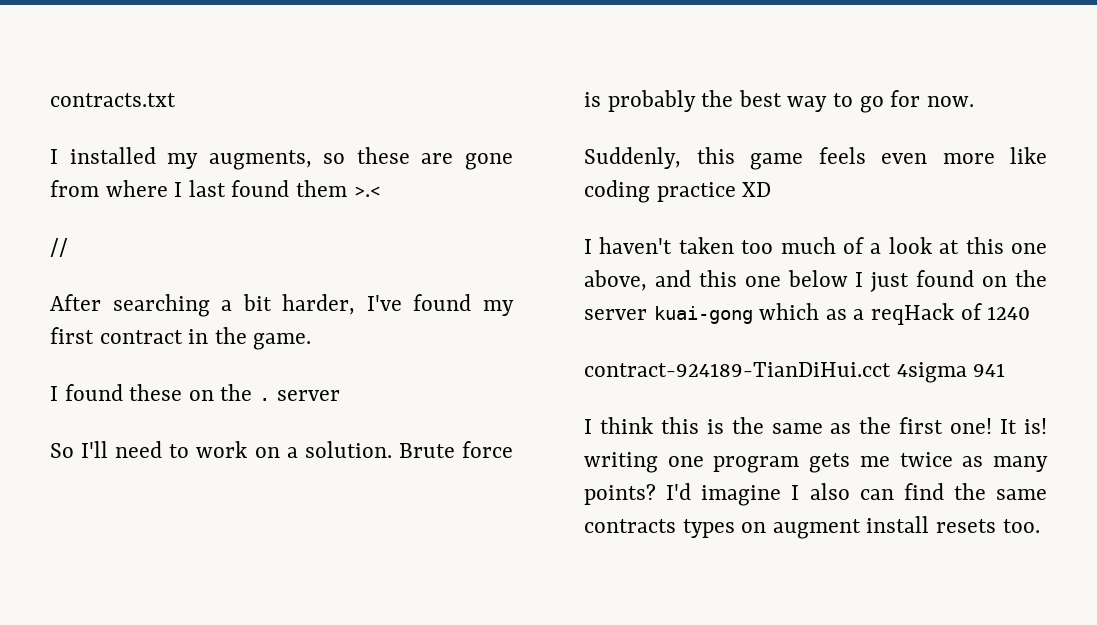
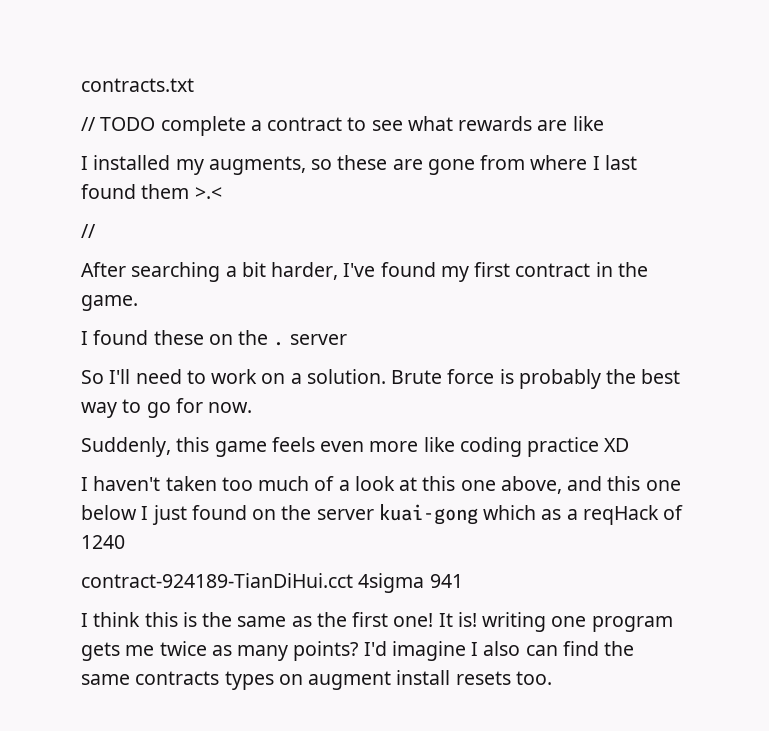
+ // TODO complete a contract to see what rewards are like

